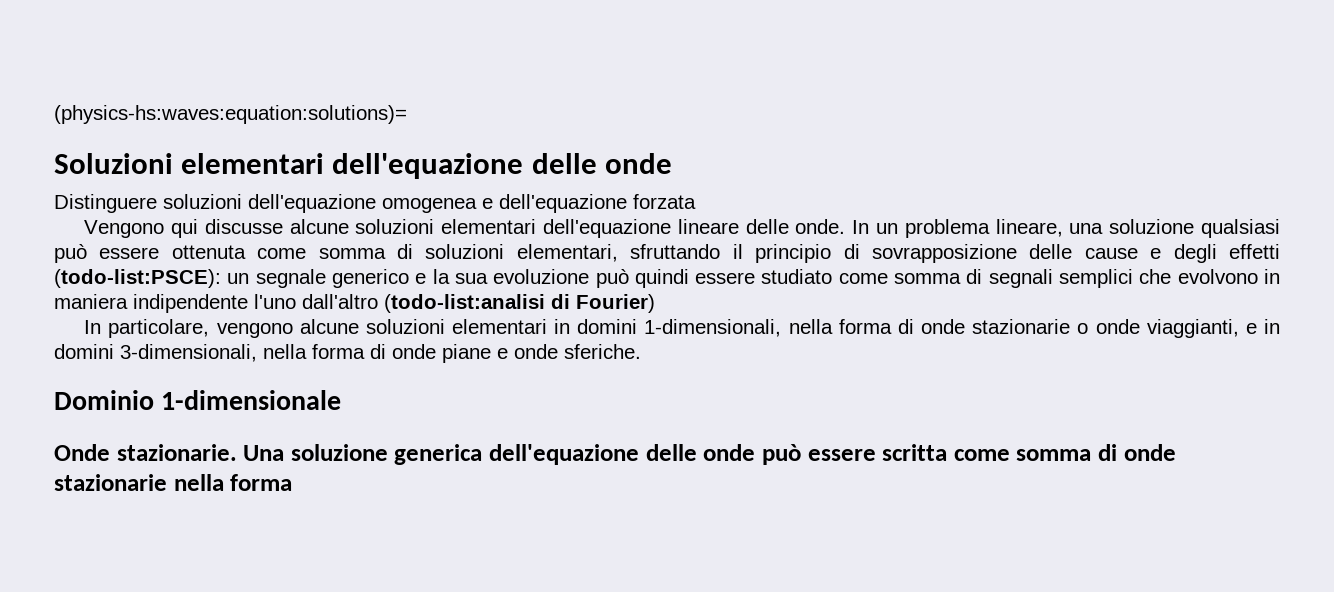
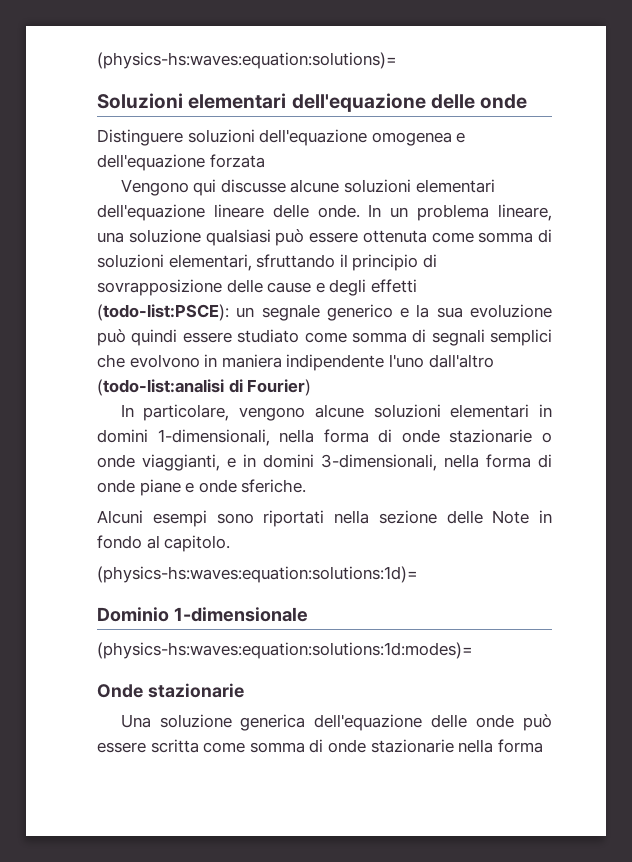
+ Alcuni esempi sono riportati nella sezione delle Note in fondo al capitolo.
+ (physics-hs:waves:equation:solutions:1d)=
+ (physics-hs:waves:equation:solutions:1d:modes)=
- Onde stazionarie. Una soluzione generica dell'equazione delle onde può essere scritta come somma di onde stazionarie nella forma
+ Onde stazionarie
+ Una soluzione generica dell'equazione delle onde può essere scritta come somma di onde stazionarie nella forma

